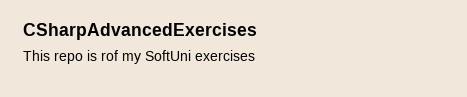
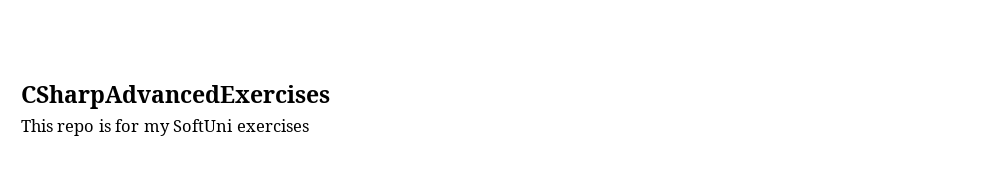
- This repo is rof my SoftUni exercises
+ This repo is for my SoftUni exercises

